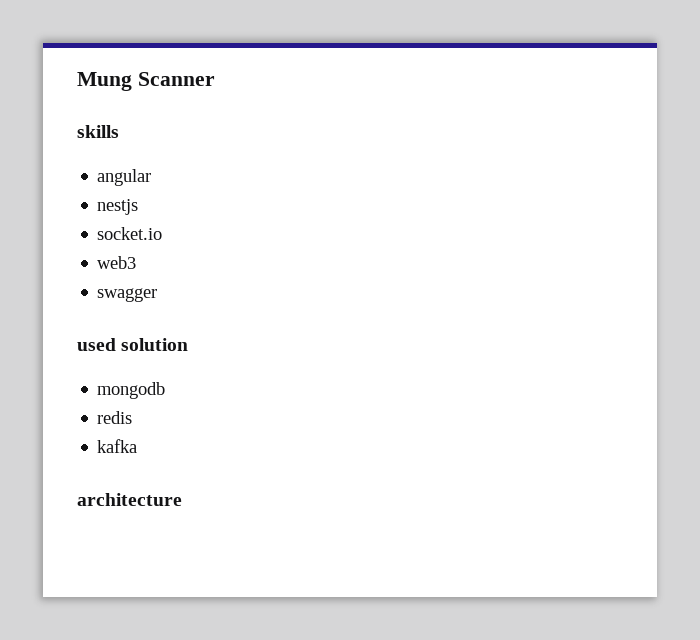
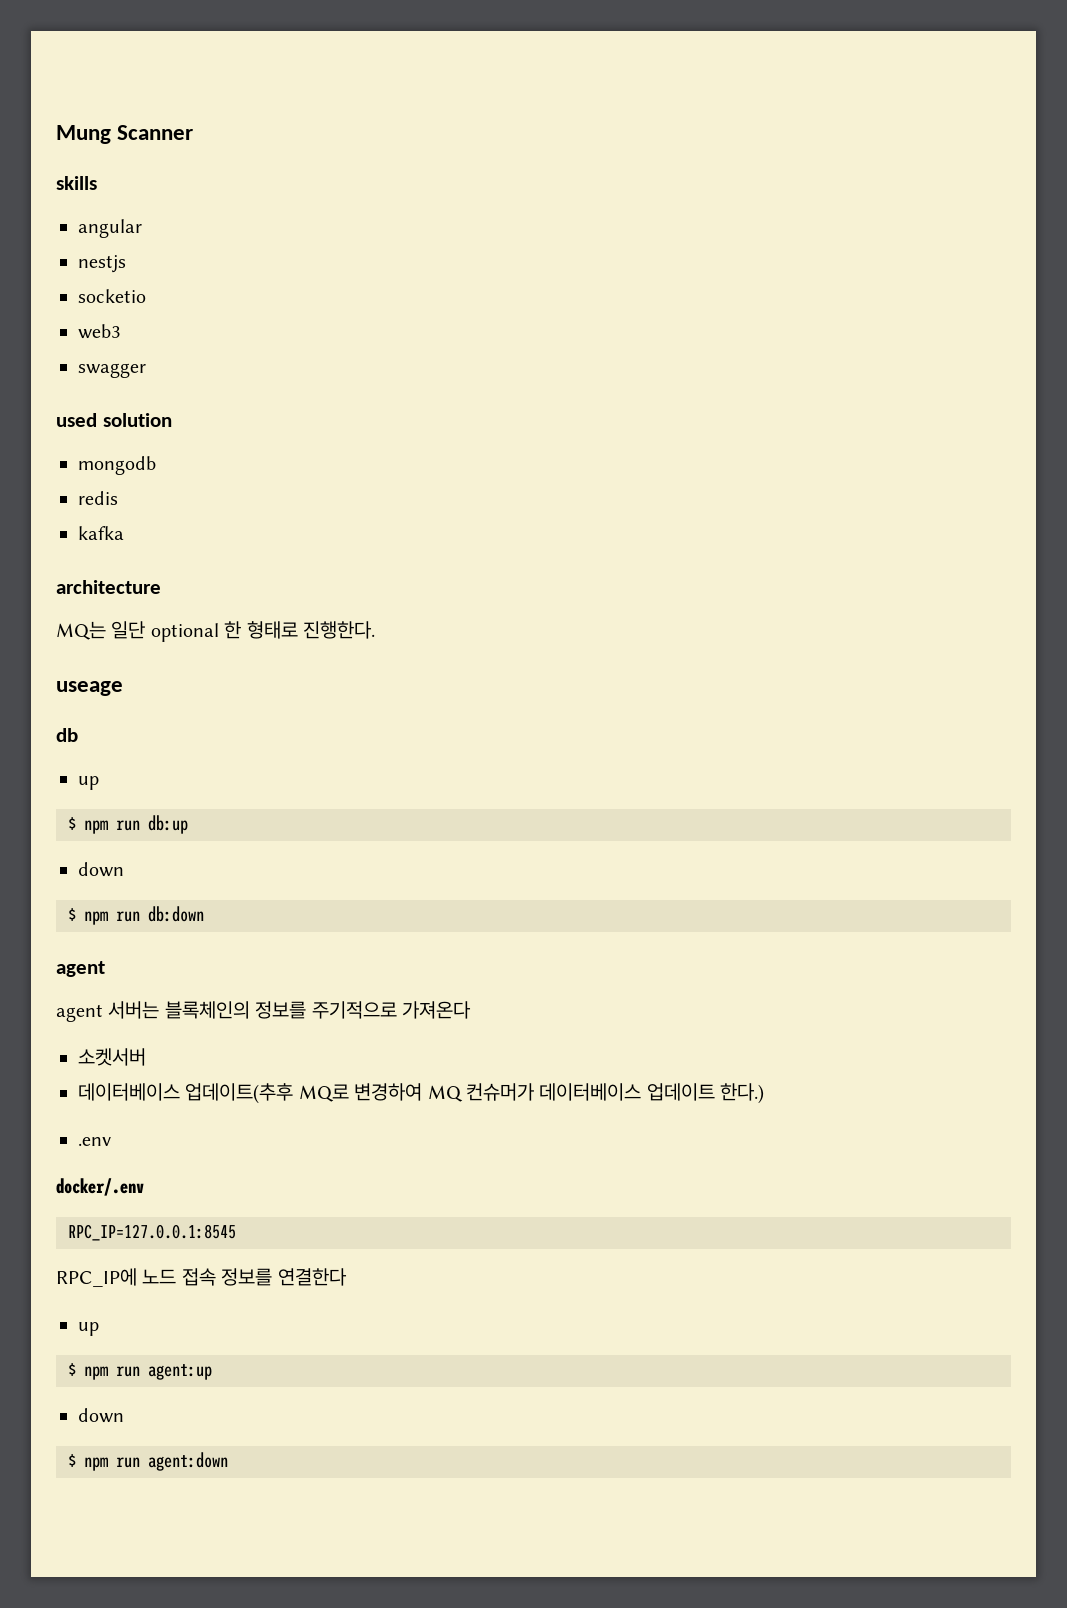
- socket.io
+ socketio
+ MQ는 일단 optional 한 형태로 진행한다.
+ useage
+ db
+ up
+ $ npm run db:up
+ down
+ $ npm run db:down
+ agent
+ agent 서버는 블록체인의 정보를 주기적으로 가져온다
+ 소켓서버
+ 데이터베이스 업데이트(추후 MQ로 변경하여 MQ 컨슈머가 데이터베이스 업데이트 한다.)
+ .env
+ docker/.env
+ RPC_IP=127.0.0.1:8545
+ RPC_IP에 노드 접속 정보를 연결한다
+ up
+ $ npm run agent:up
+ down
+ $ npm run agent:down

